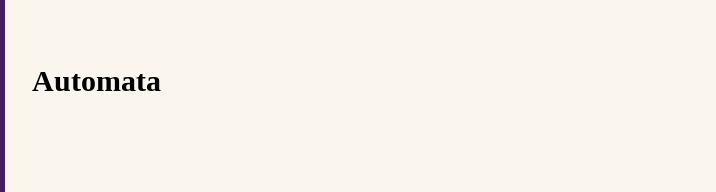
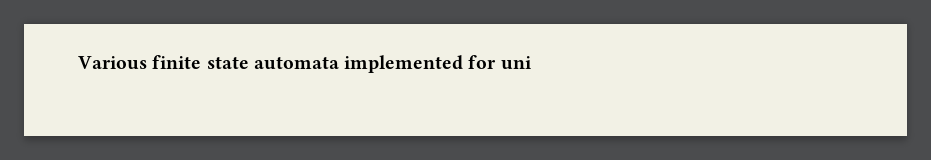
- Automata
+ Various finite state automata implemented for uni

